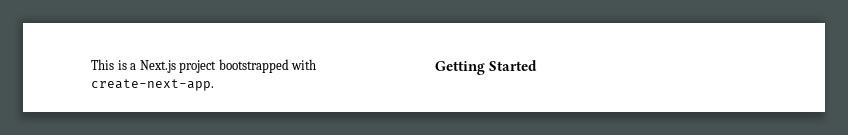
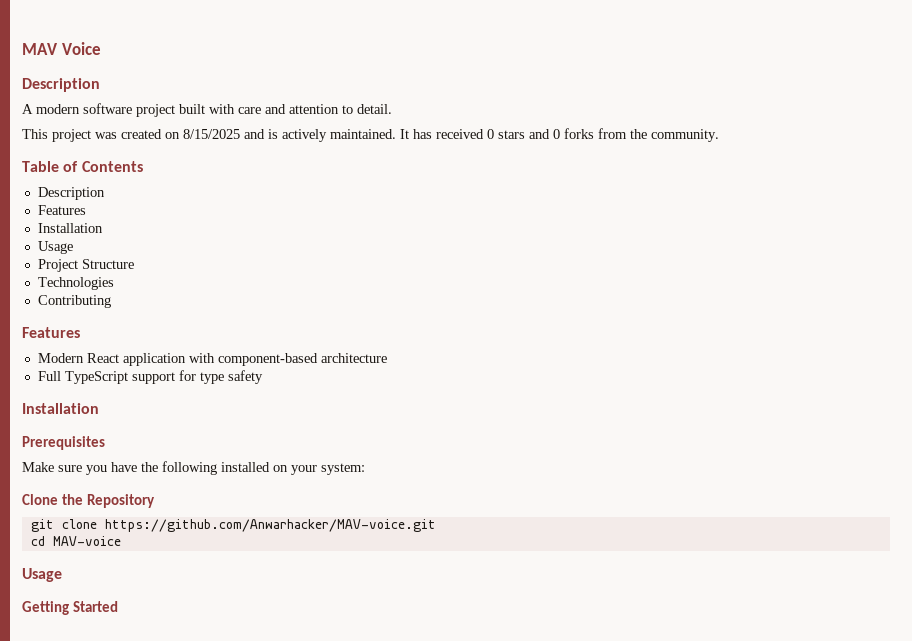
- This is a Next.js project bootstrapped with create-next-app.
+ MAV Voice
+ Description
+ A modern software project built with care and attention to detail.
+ This project was created on 8/15/2025 and is actively maintained. It has received 0 stars and 0 forks from the community.
+ Table of Contents
+ Description
+ Features
+ Installation
+ Usage
+ Project Structure
+ Technologies
+ Contributing
+ Features
+ Modern React application with component-based architecture
+ Full TypeScript support for type safety
+ Installation
+ Prerequisites
+ Make sure you have the following installed on your system:
+ Clone the Repository
+ git clone https://github.com/Anwarhacker/MAV-voice.git
+ cd MAV-voice
+ Usage

